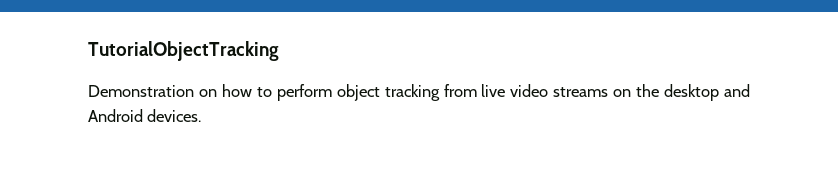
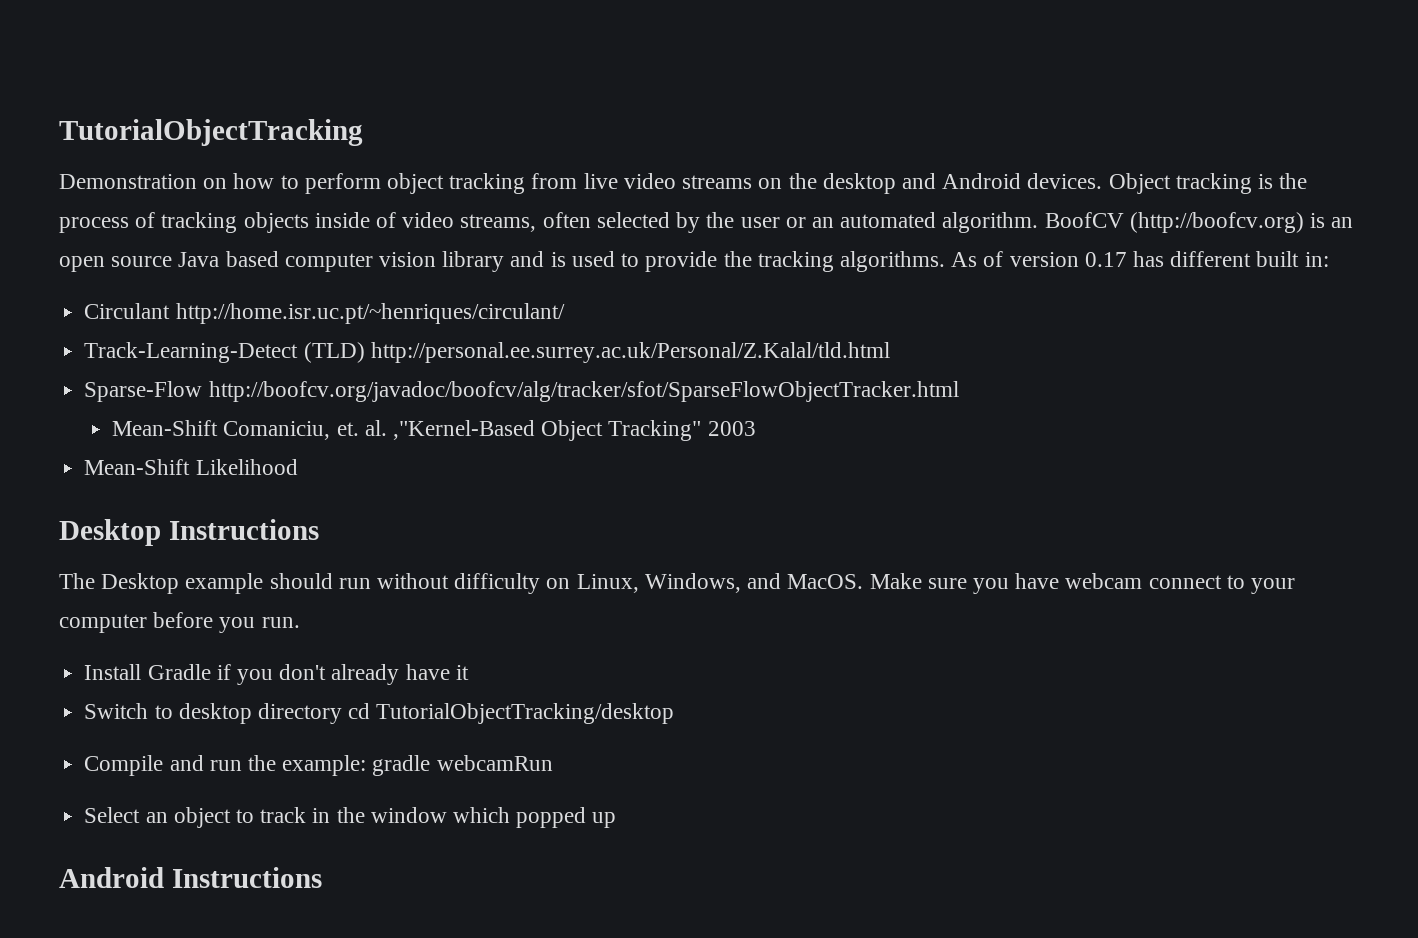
+ Object tracking is the process of tracking objects inside of video streams, often selected by the user or an automated algorithm. BoofCV (http://boofcv.org) is an open source Java based computer vision library and is used to provide the tracking algorithms. As of version 0.17 has different built in:
+ Circulant http://home.isr.uc.pt/~henriques/circulant/
+ Track-Learning-Detect (TLD) http://personal.ee.surrey.ac.uk/Personal/Z.Kalal/tld.html
+ Sparse-Flow http://boofcv.org/javadoc/boofcv/alg/tracker/sfot/SparseFlowObjectTracker.html
+ Mean-Shift Comaniciu, et. al. ,"Kernel-Based Object Tracking" 2003
+ Mean-Shift Likelihood
+ Desktop Instructions
+ The Desktop example should run without difficulty on Linux, Windows, and MacOS. Make sure you have webcam connect to your computer before you run.
+ Install Gradle if you don't already have it
+ Switch to desktop directory cd TutorialObjectTracking/desktop
+ Compile and run the example: gradle webcamRun
+ Select an object to track in the window which popped up
+ Android Instructions

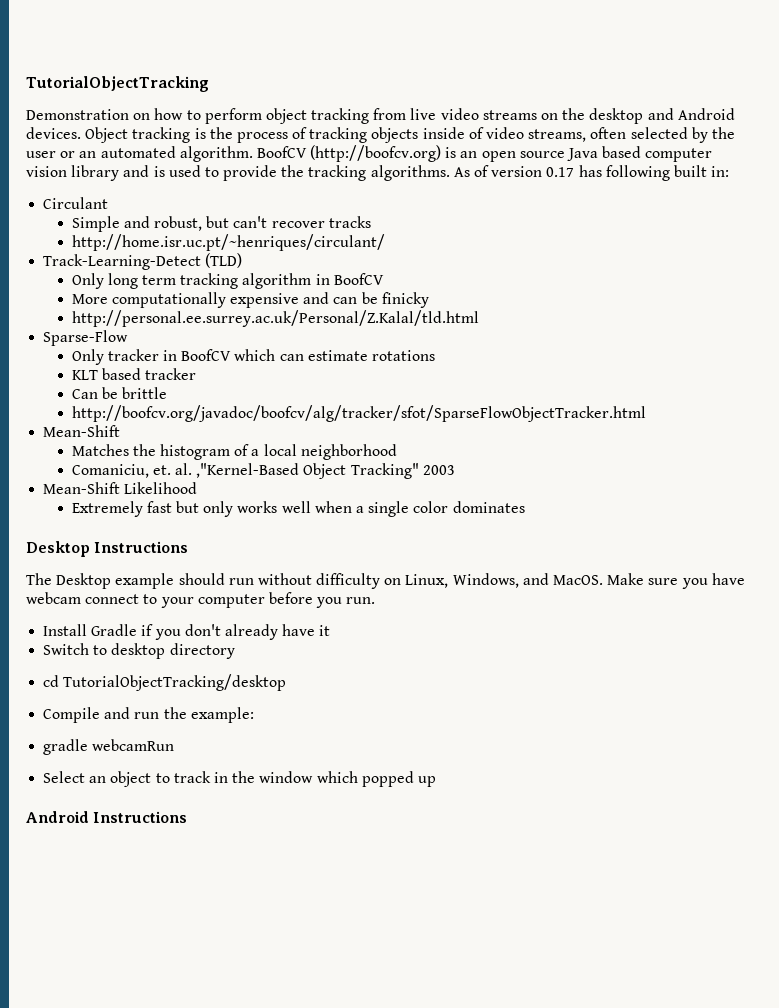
- As of version 0.17 has different built in:
+ As of version 0.17 has following built in:
- Circulant http://home.isr.uc.pt/~henriques/circulant/
- Track-Learning-Detect (TLD) http://personal.ee.surrey.ac.uk/Personal/Z.Kalal/tld.html
- Sparse-Flow http://boofcv.org/javadoc/boofcv/alg/tracker/sfot/SparseFlowObjectTracker.html
- Mean-Shift Comaniciu, et. al. ,"Kernel-Based Object Tracking" 2003
+ Circulant
+ Simple and robust, but can't recover tracks
+ http://home.isr.uc.pt/~henriques/circulant/
+ Track-Learning-Detect (TLD)
+ Only long term tracking algorithm in BoofCV
+ More computationally expensive and can be finicky
+ http://personal.ee.surrey.ac.uk/Personal/Z.Kalal/tld.html
+ Sparse-Flow
+ Only tracker in BoofCV which can estimate rotations
+ KLT based tracker
+ Can be brittle
+ http://boofcv.org/javadoc/boofcv/alg/tracker/sfot/SparseFlowObjectTracker.html
+ Mean-Shift
+ Matches the histogram of a local neighborhood
+ Comaniciu, et. al. ,"Kernel-Based Object Tracking" 2003
+ Extremely fast but only works well when a single color dominates
- Switch to desktop directory cd TutorialObjectTracking/desktop
+ Switch to desktop directory
+ cd TutorialObjectTracking/desktop
- Compile and run the example: gradle webcamRun
+ Compile and run the example:
+ gradle webcamRun

